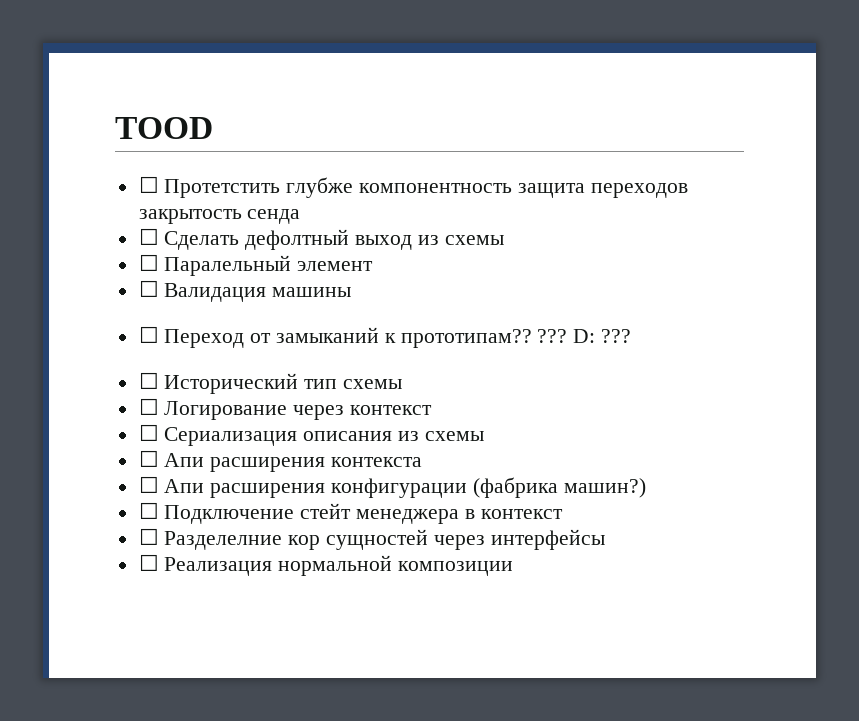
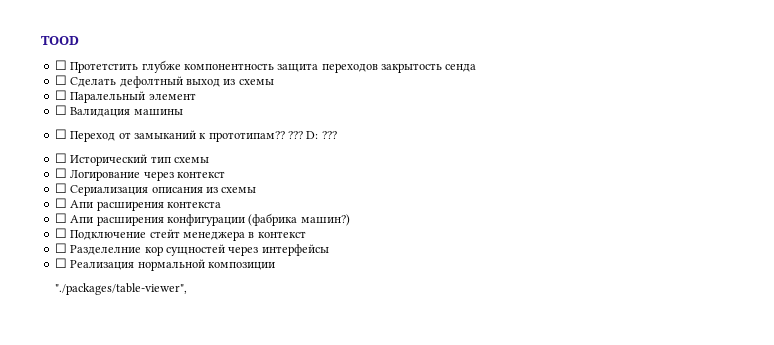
+ "./packages/table-viewer",

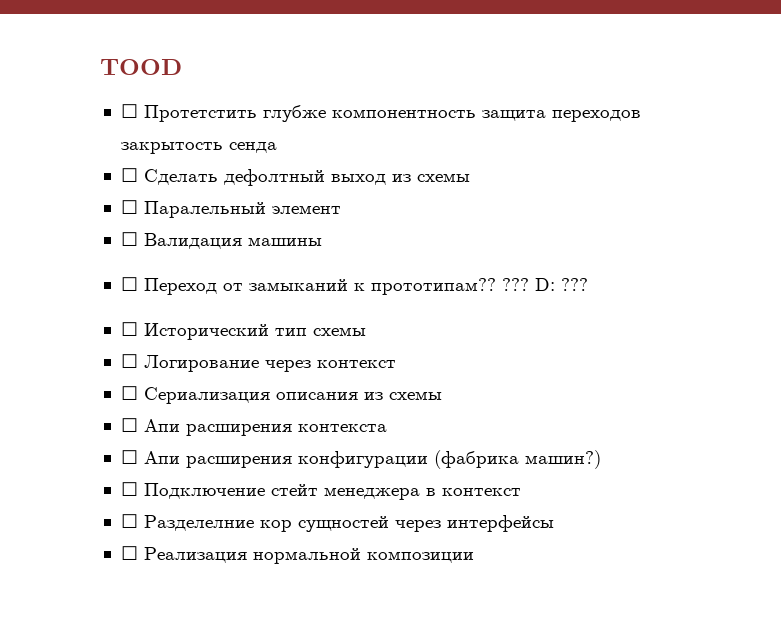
- "./packages/table-viewer",

